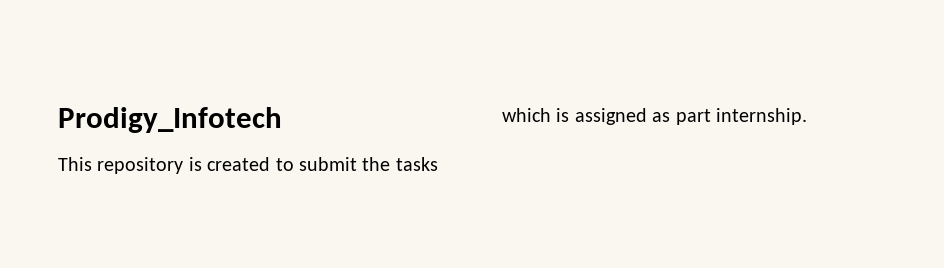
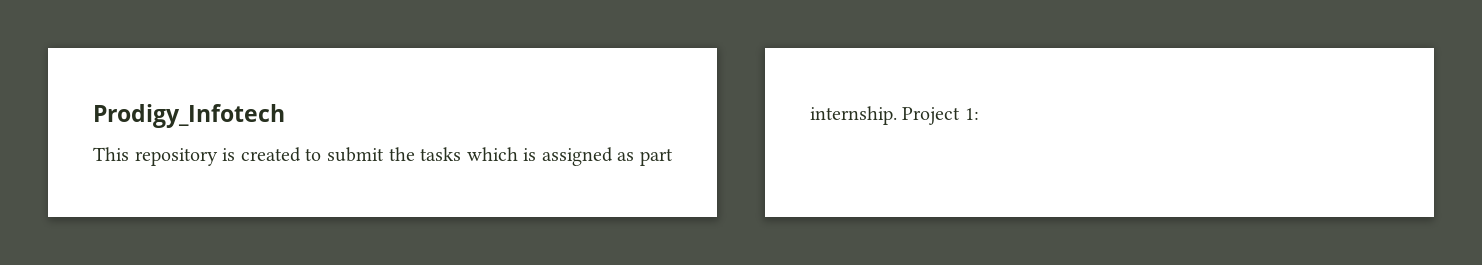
+ Project 1:

